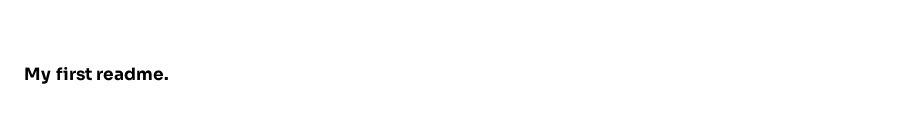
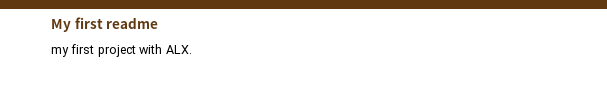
- My first readme.
+ My first readme
+ my first project with ALX.

